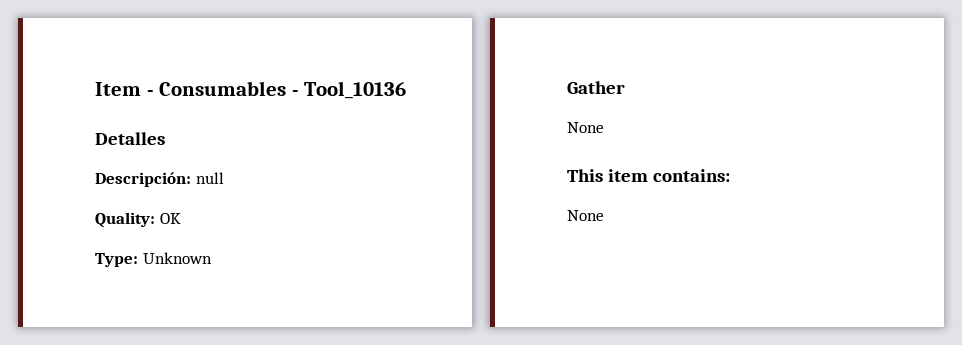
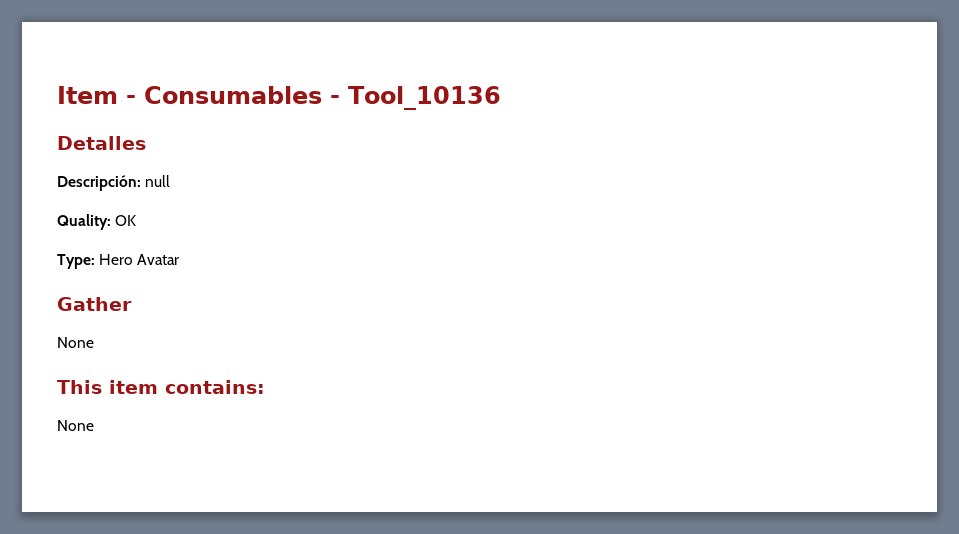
- Type: Unknown
+ Type: Hero Avatar

